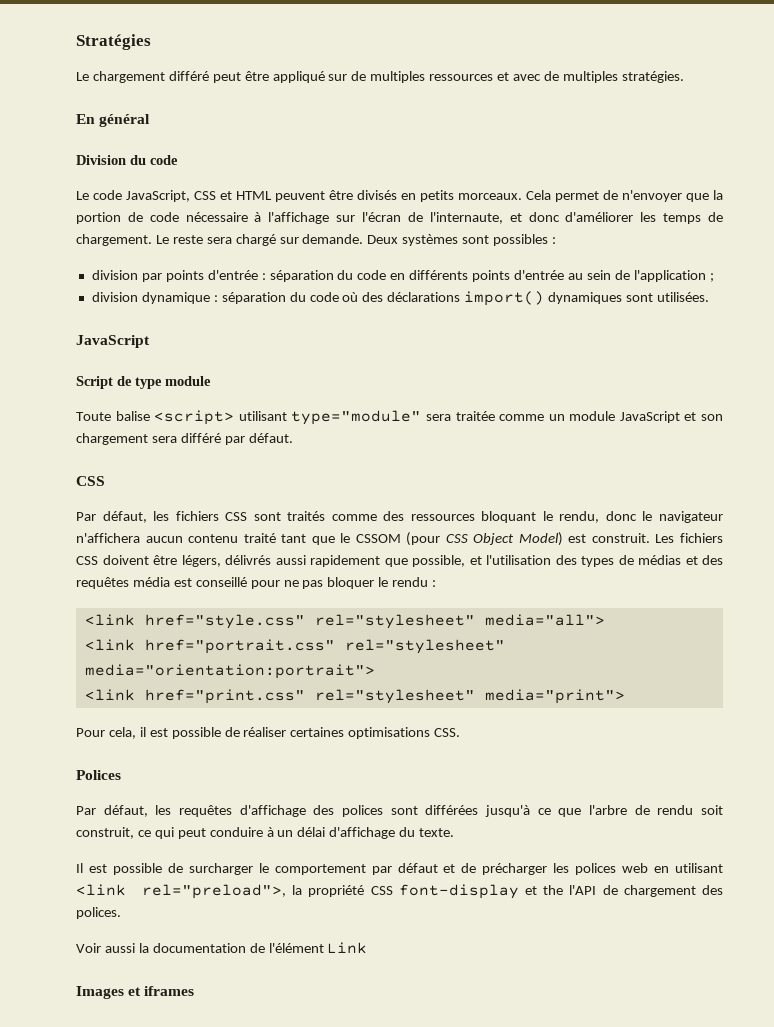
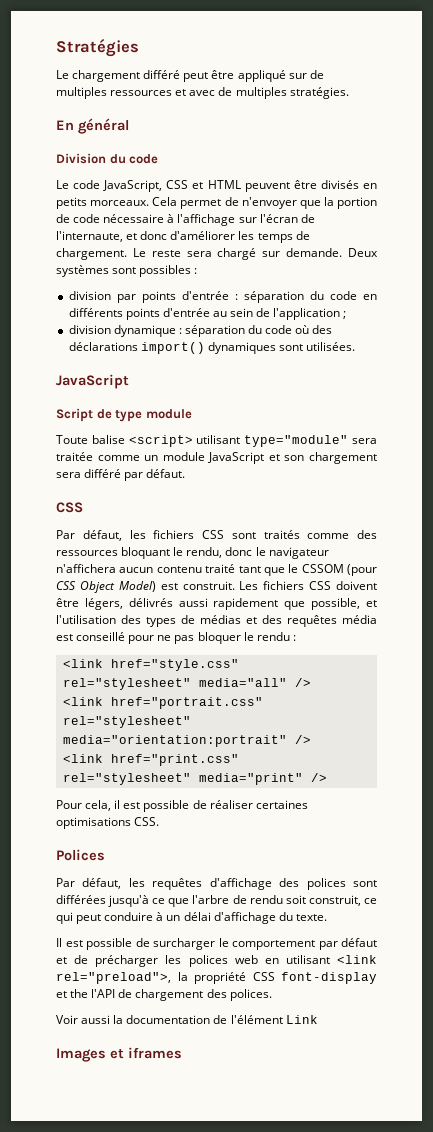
- <link href="style.css" rel="stylesheet" media="all">
+ <link href="style.css" rel="stylesheet" media="all" />
- <link href="portrait.css" rel="stylesheet" media="orientation:portrait">
+ <link href="portrait.css" rel="stylesheet" media="orientation:portrait" />
- <link href="print.css" rel="stylesheet" media="print">
+ <link href="print.css" rel="stylesheet" media="print" />

